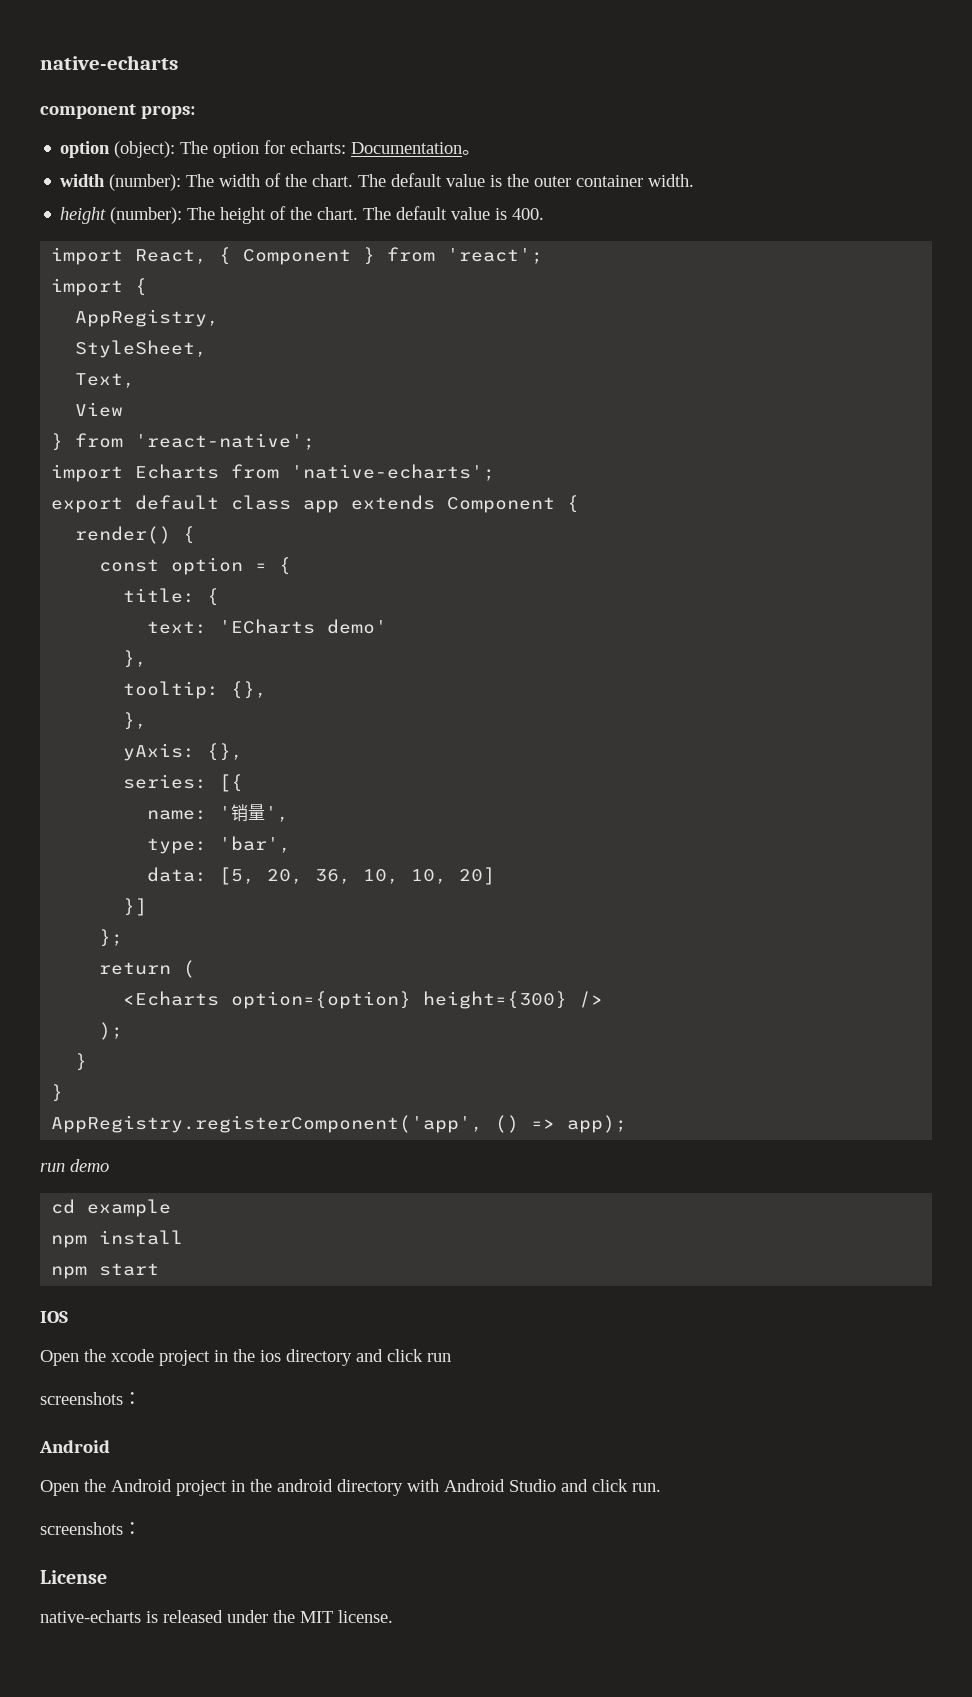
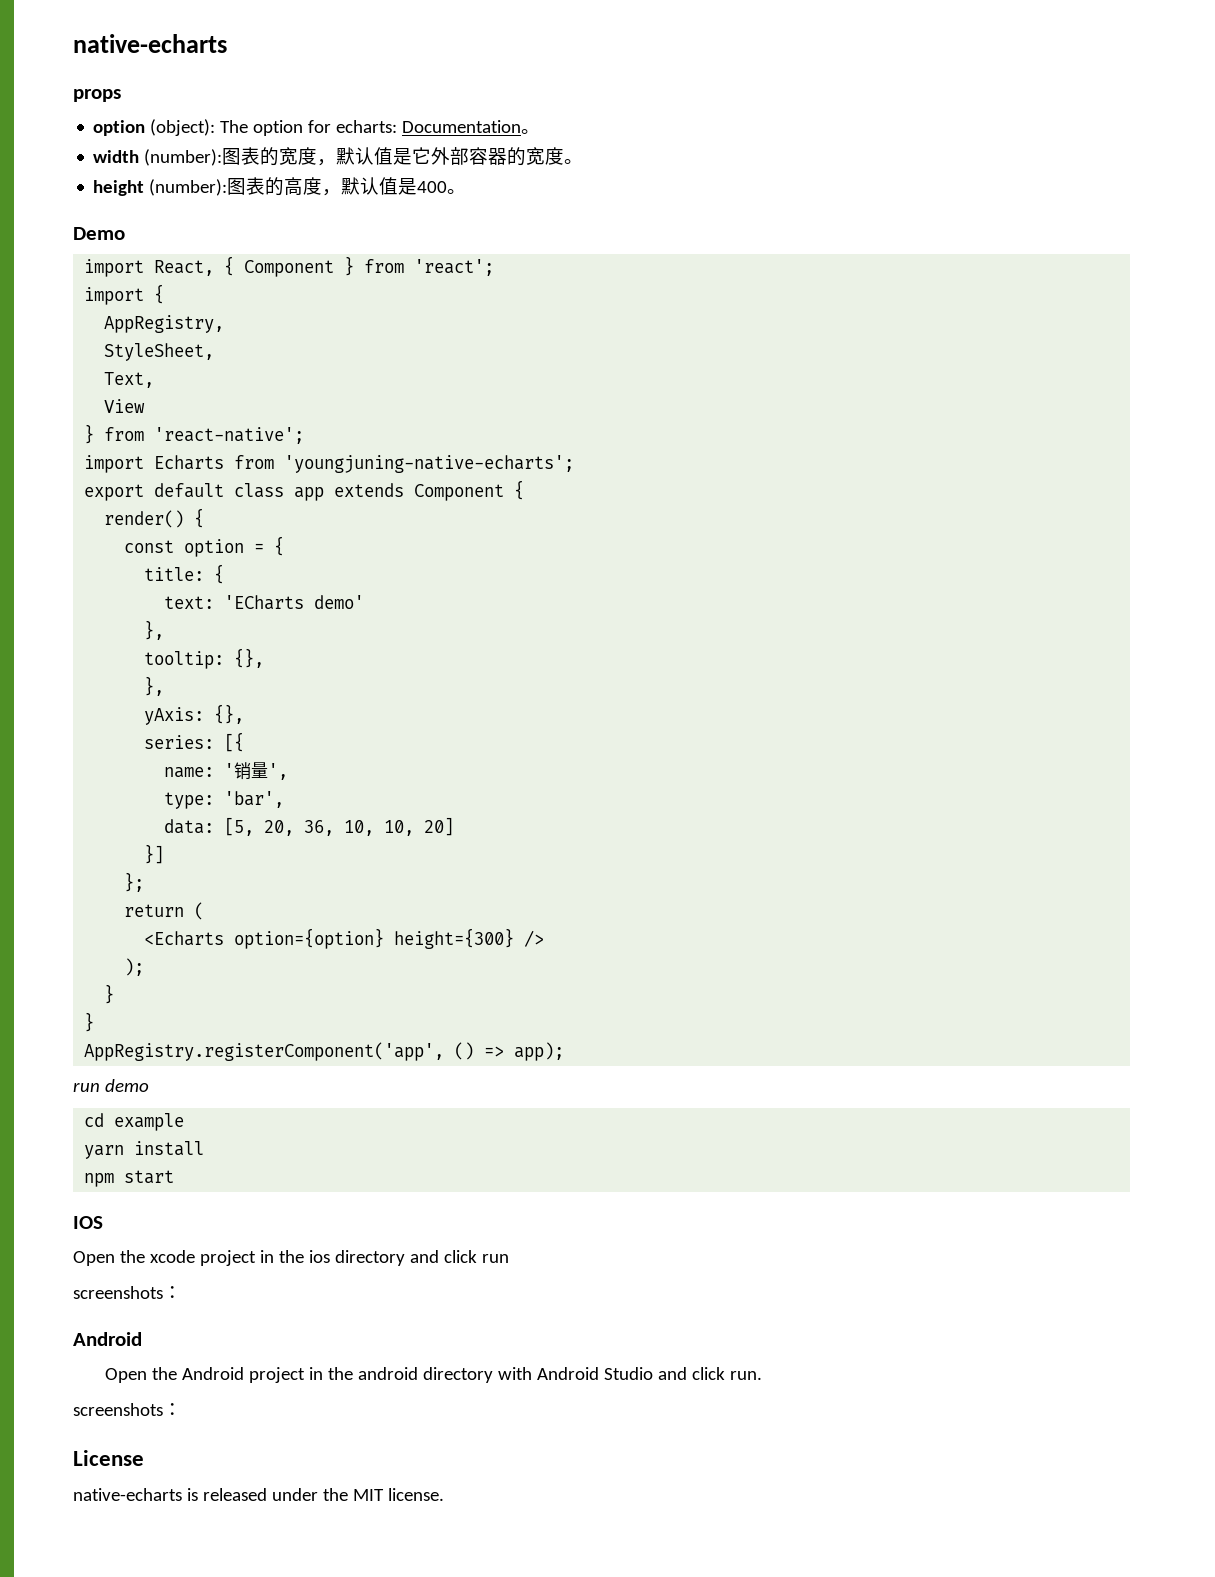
- component props:
+ props
- width (number): The width of the chart. The default value is the outer container width.
- height (number): The height of the chart. The default value is 400.
+ width (number):图表的宽度，默认值是它外部容器的宽度。
+ height (number):图表的高度，默认值是400。
+ Demo
- import Echarts from 'native-echarts';
+ import Echarts from 'youngjuning-native-echarts';
- npm install
+ yarn install

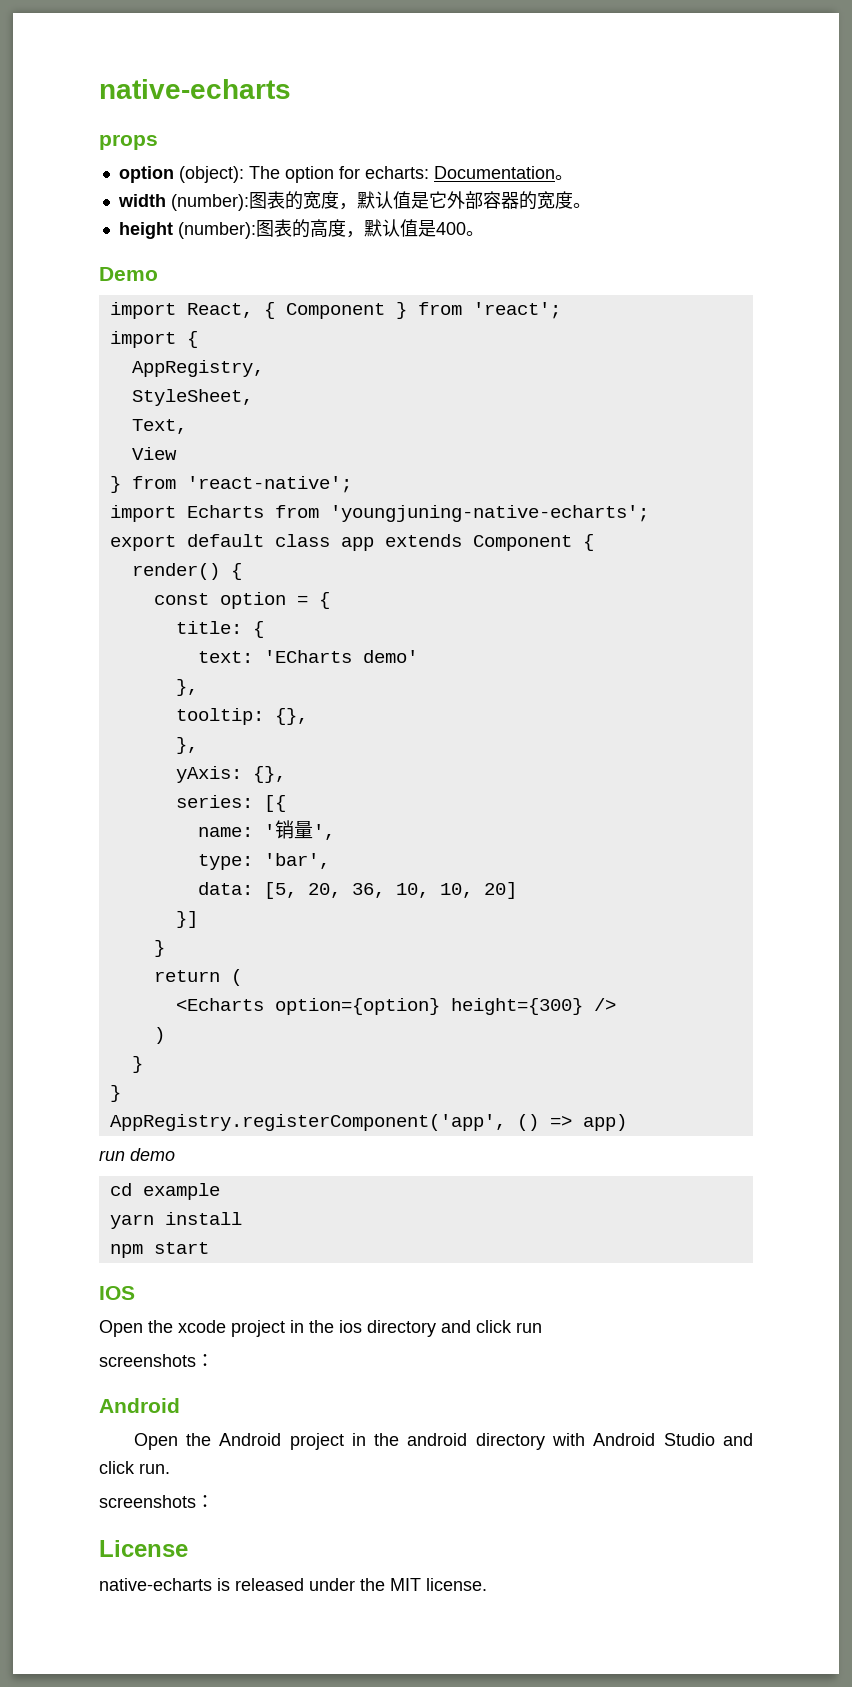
  }]
- };
+ }
- );
+ )
- AppRegistry.registerComponent('app', () => app);
+ AppRegistry.registerComponent('app', () => app)

